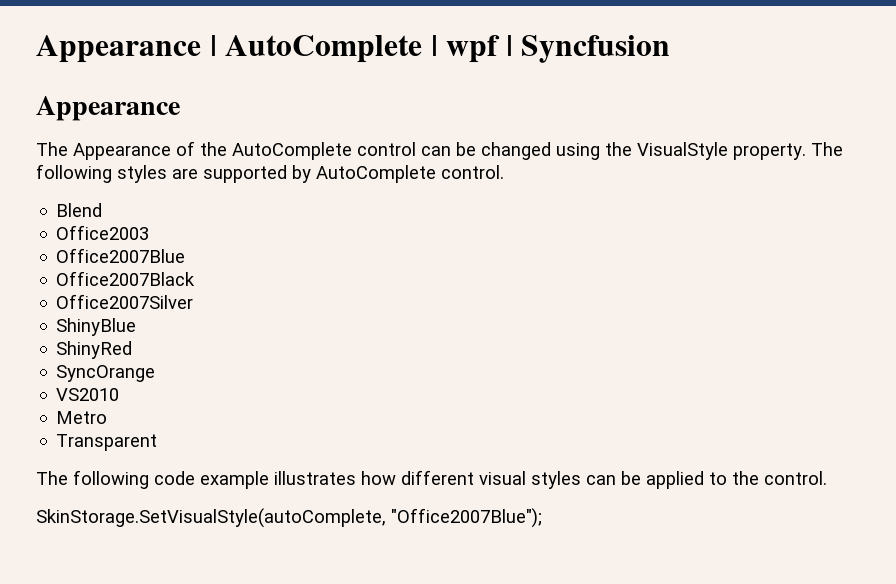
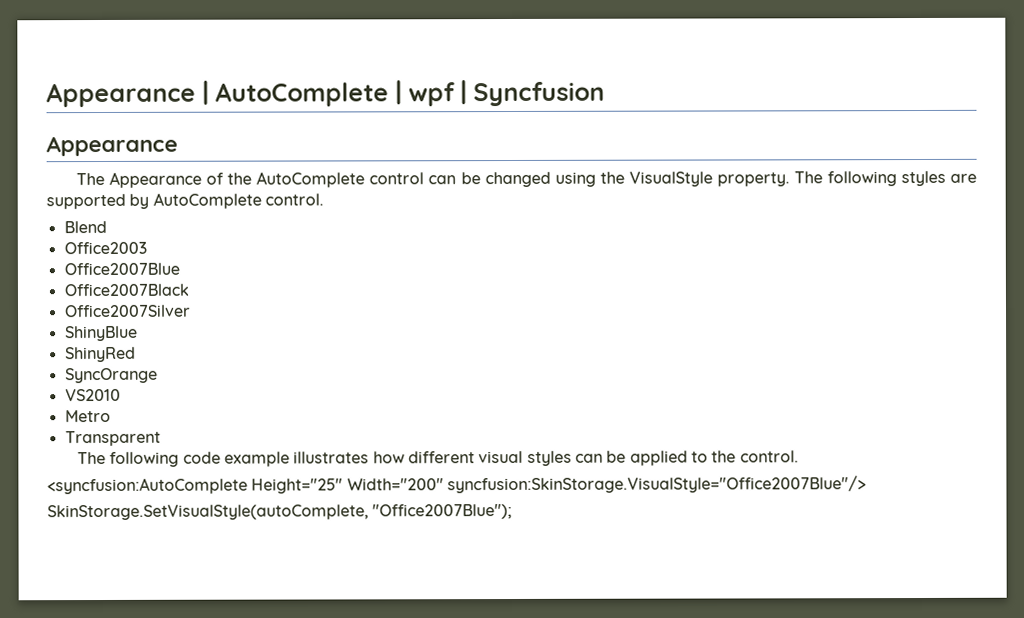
+ <syncfusion:AutoComplete Height="25" Width="200" syncfusion:SkinStorage.VisualStyle="Office2007Blue"/>

